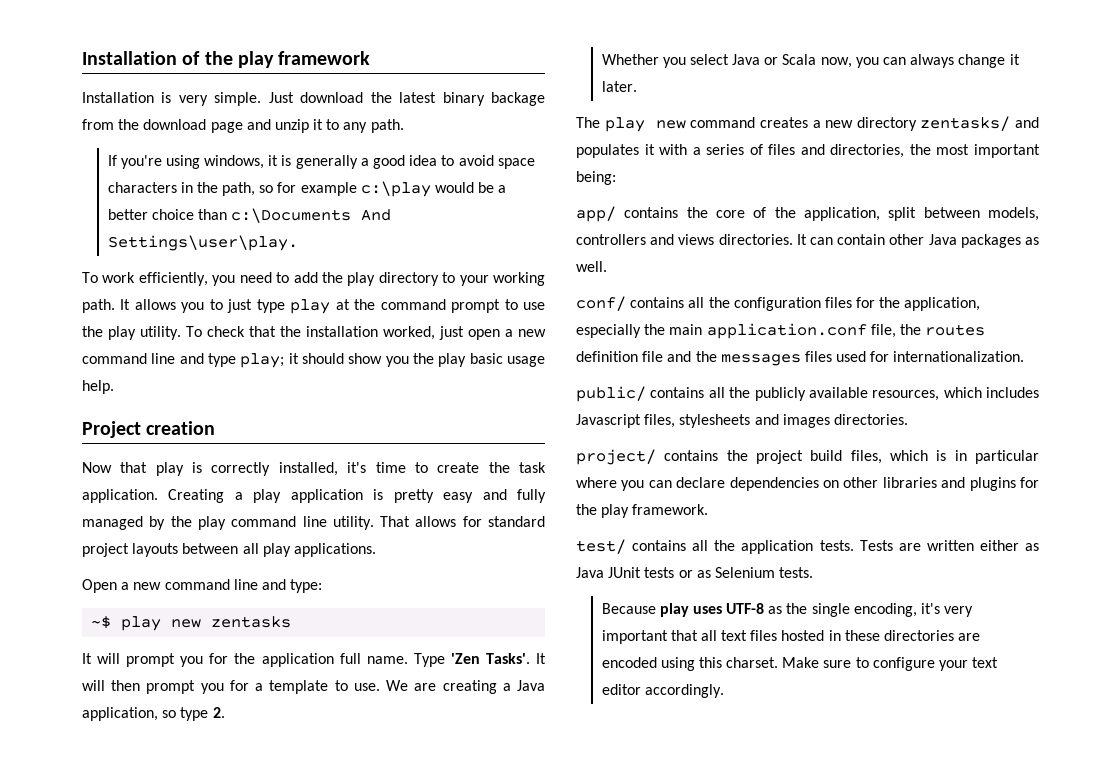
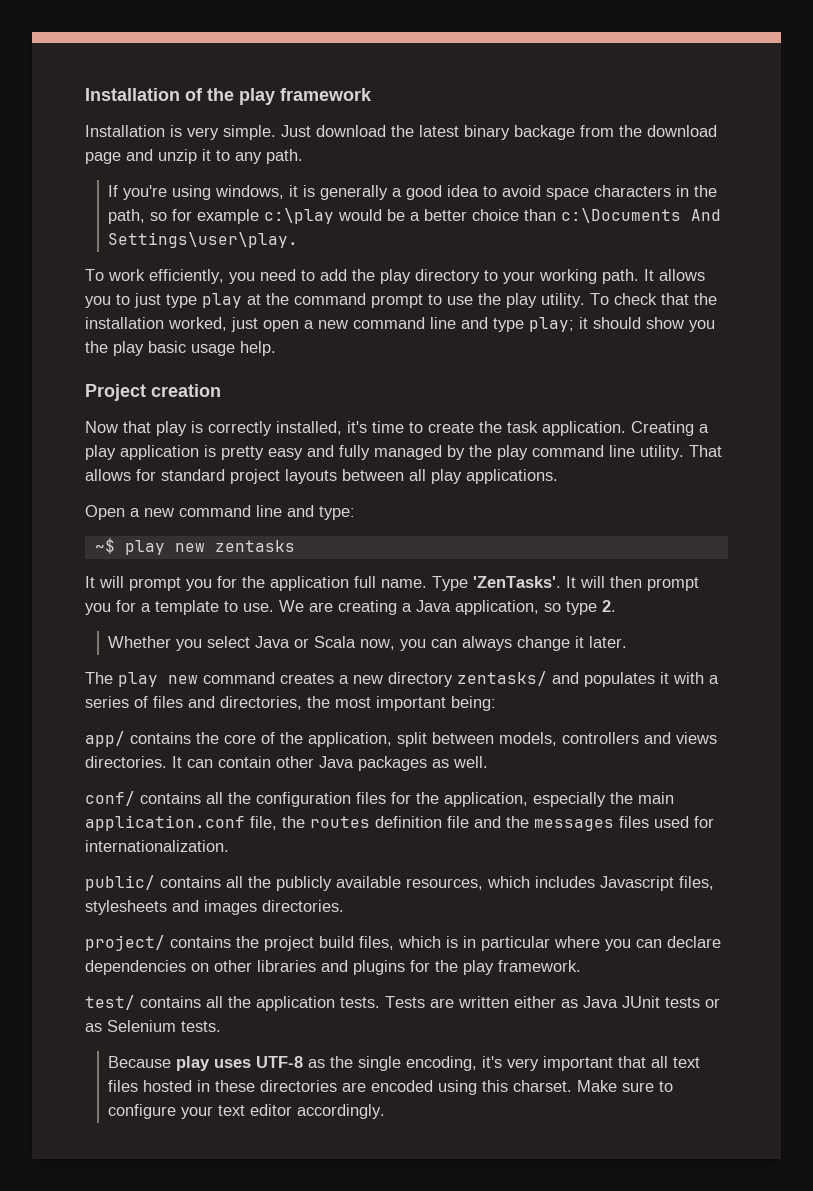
- Type 'Zen Tasks'.
+ Type 'ZenTasks'.

